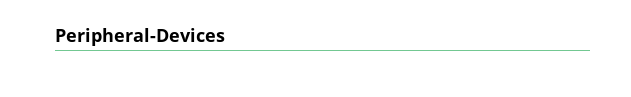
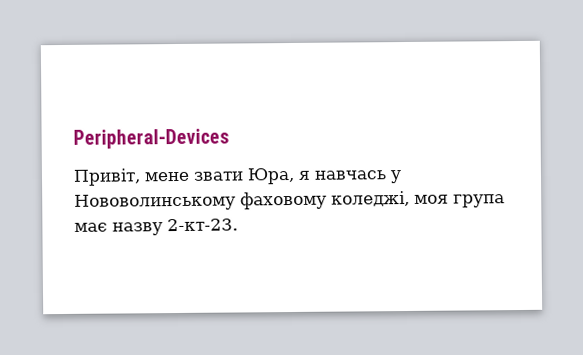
+ Привіт, мене звати Юра, я навчась у Нововолинському фаховому коледжі, моя група має назву 2-кт-23.

